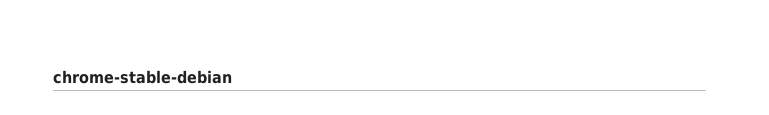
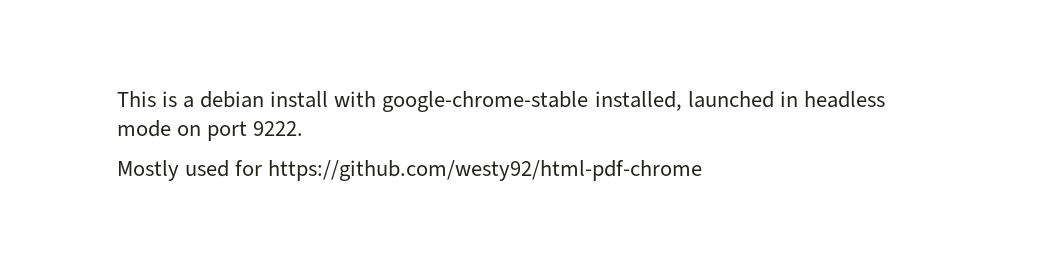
- chrome-stable-debian
+ This is a debian install with google-chrome-stable installed, launched in headless mode on port 9222.
+ Mostly used for https://github.com/westy92/html-pdf-chrome

